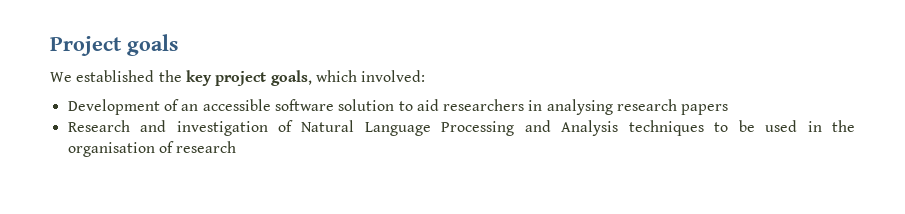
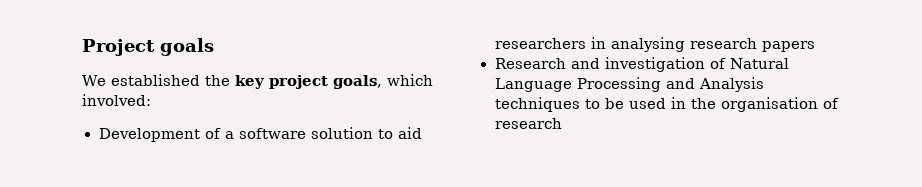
- Development of an accessible software solution to aid researchers in analysing research papers
+ Development of a software solution to aid researchers in analysing research papers

